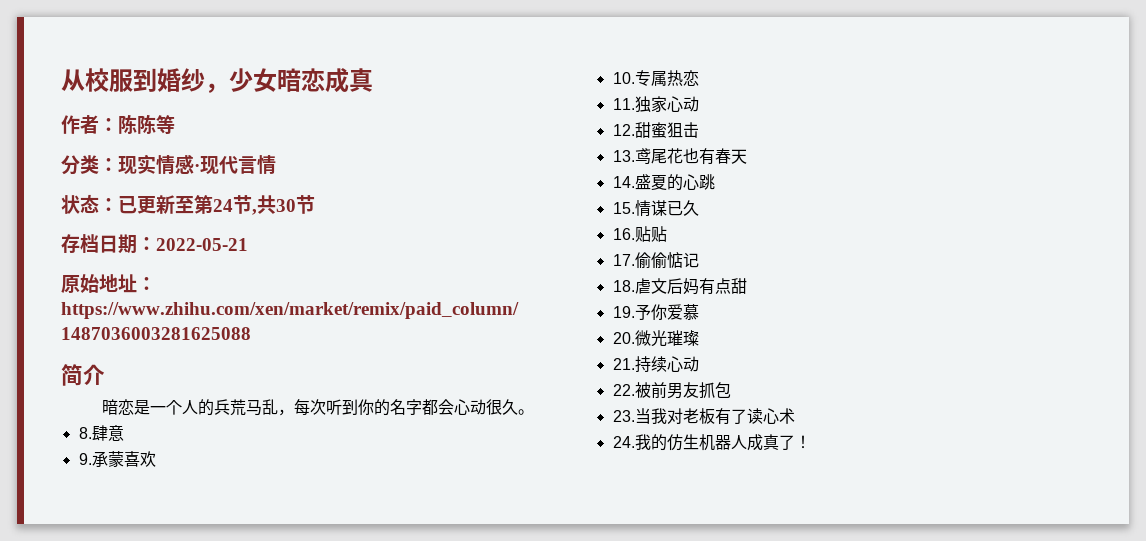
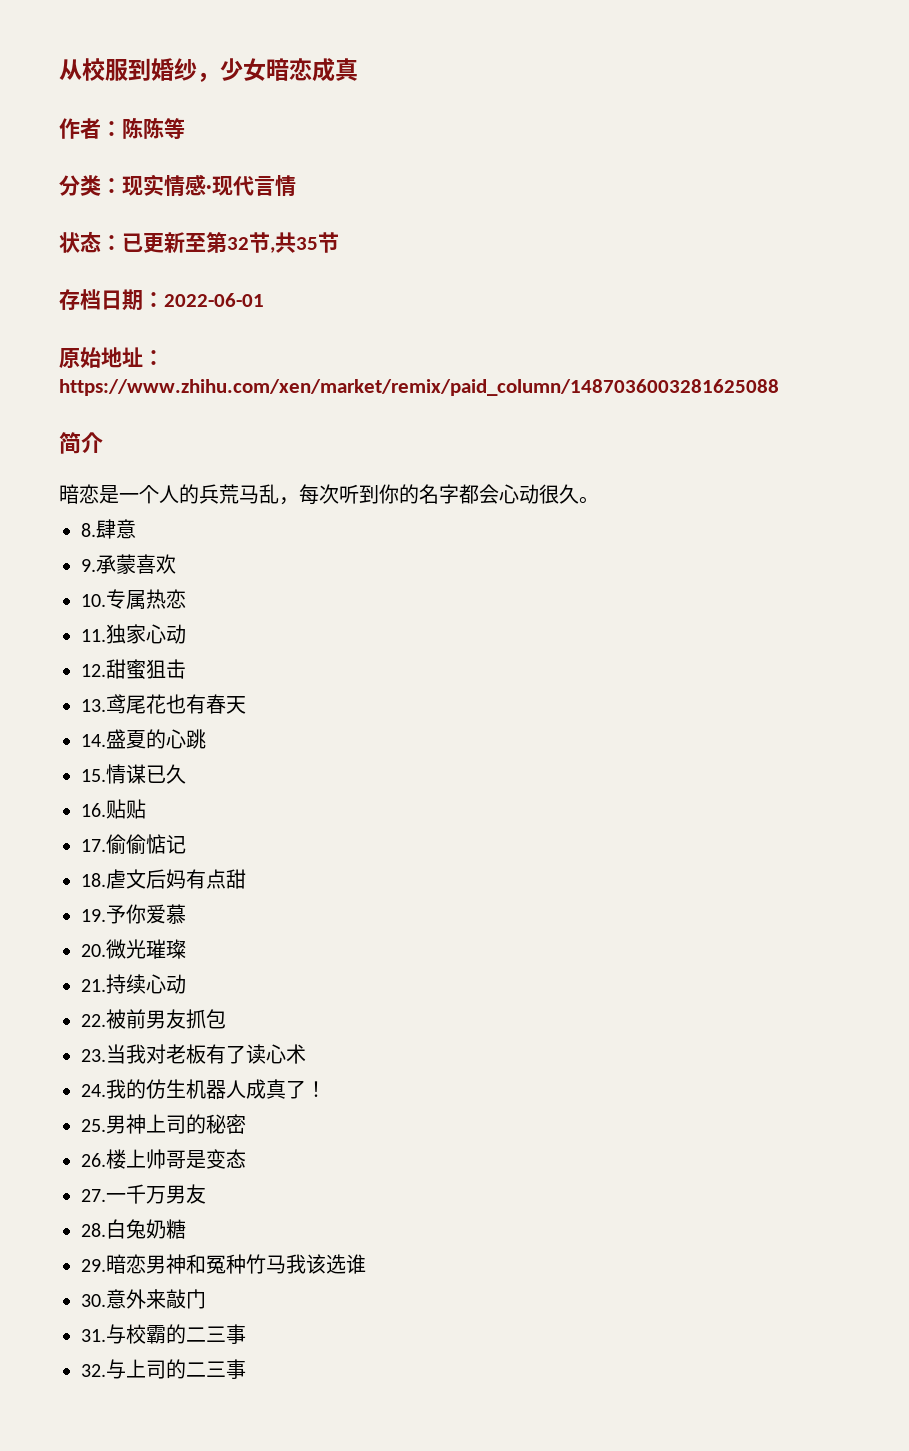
- 状态：已更新至第24节,共30节
+ 状态：已更新至第32节,共35节
- 存档日期：2022-05-21
+ 存档日期：2022-06-01
+ 25.男神上司的秘密
+ 26.楼上帅哥是变态
+ 27.一千万男友
+ 28.白兔奶糖
+ 29.暗恋男神和冤种竹马我该选谁
+ 30.意外来敲门
+ 31.与校霸的二三事
+ 32.与上司的二三事

